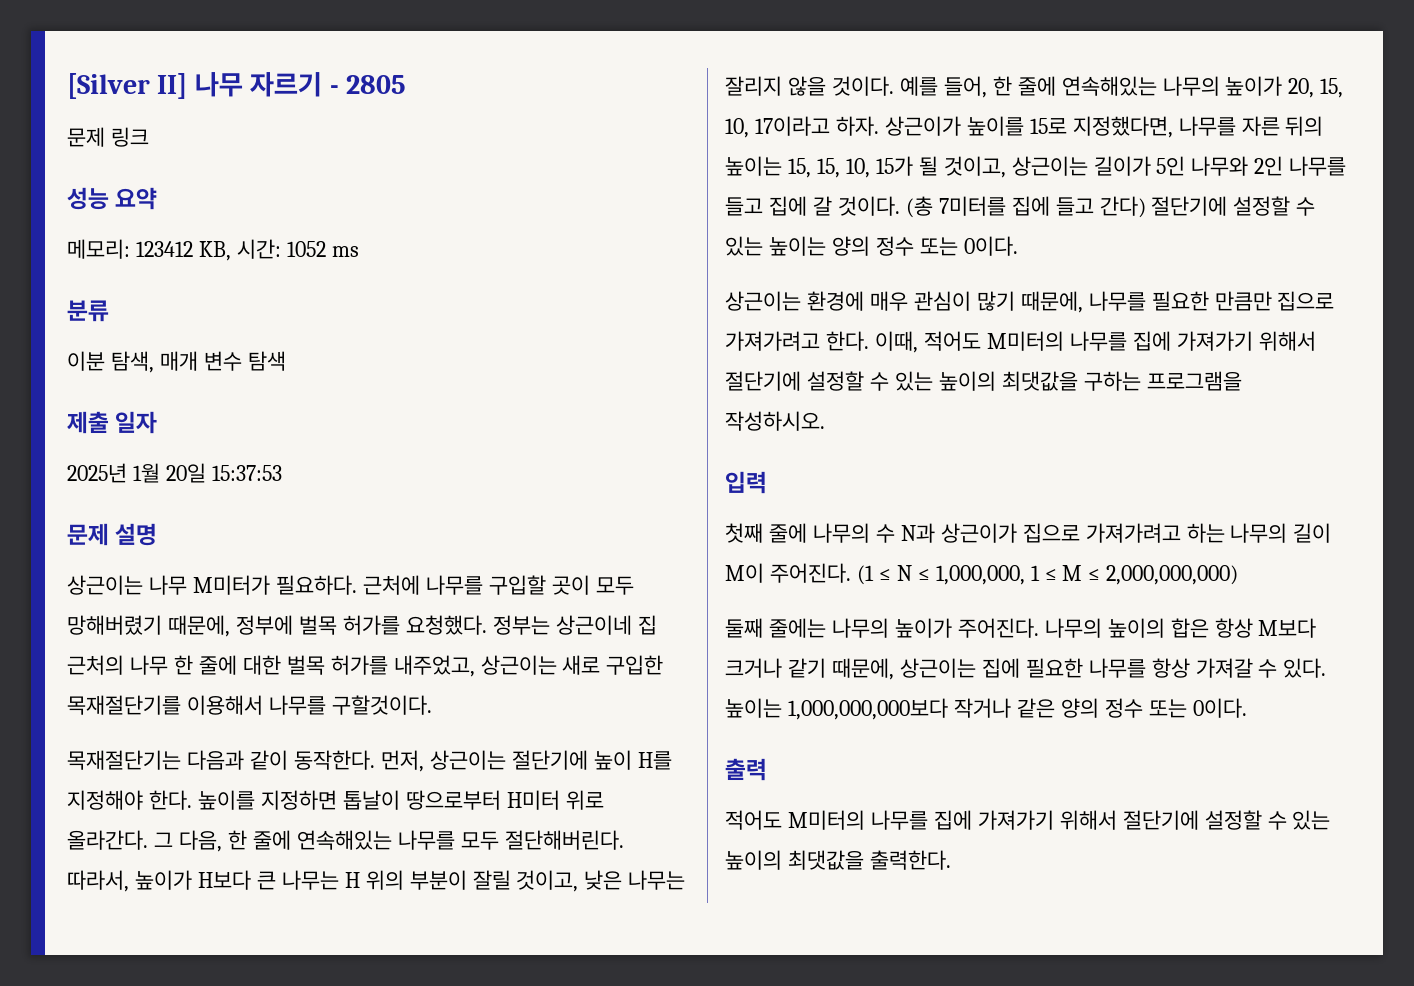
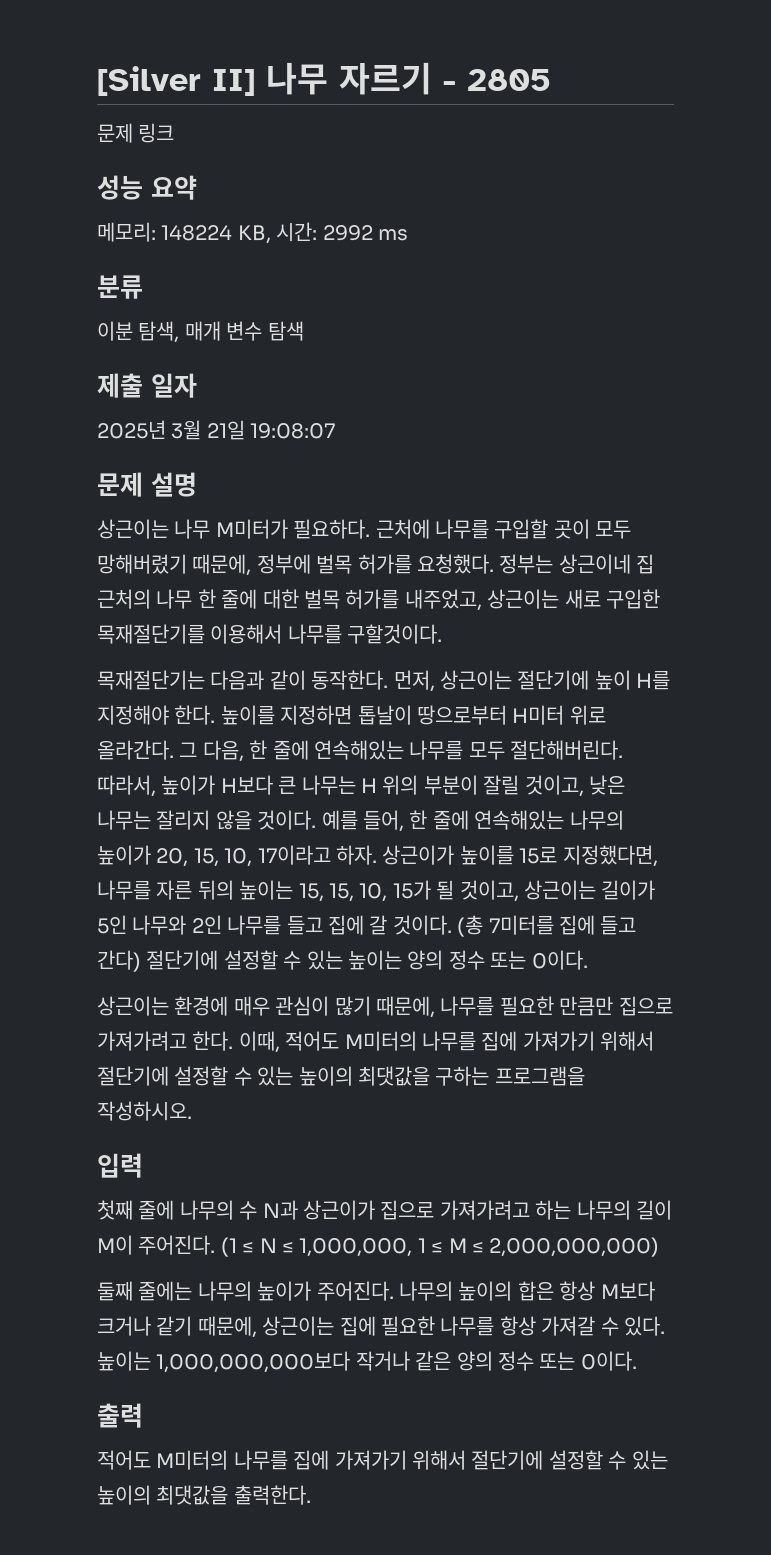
- 메모리: 123412 KB, 시간: 1052 ms
+ 메모리: 148224 KB, 시간: 2992 ms
- 2025년 1월 20일 15:37:53
+ 2025년 3월 21일 19:08:07

